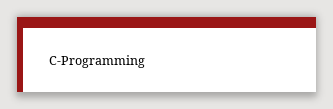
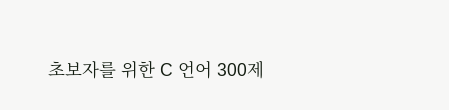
- C-Programming
+ 초보자를 위한 C 언어 300제

